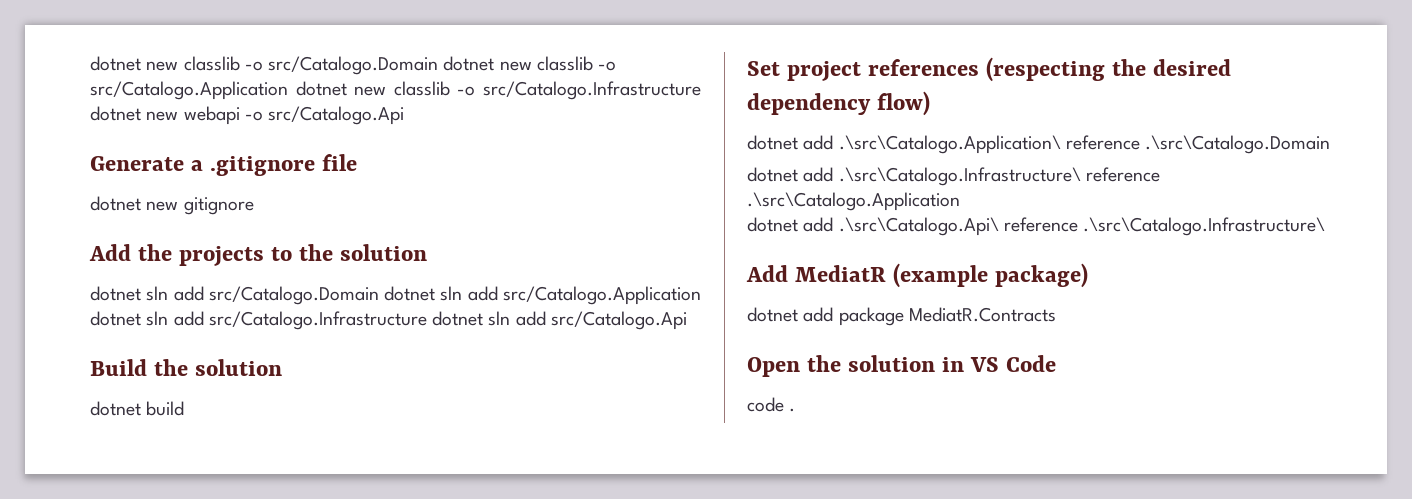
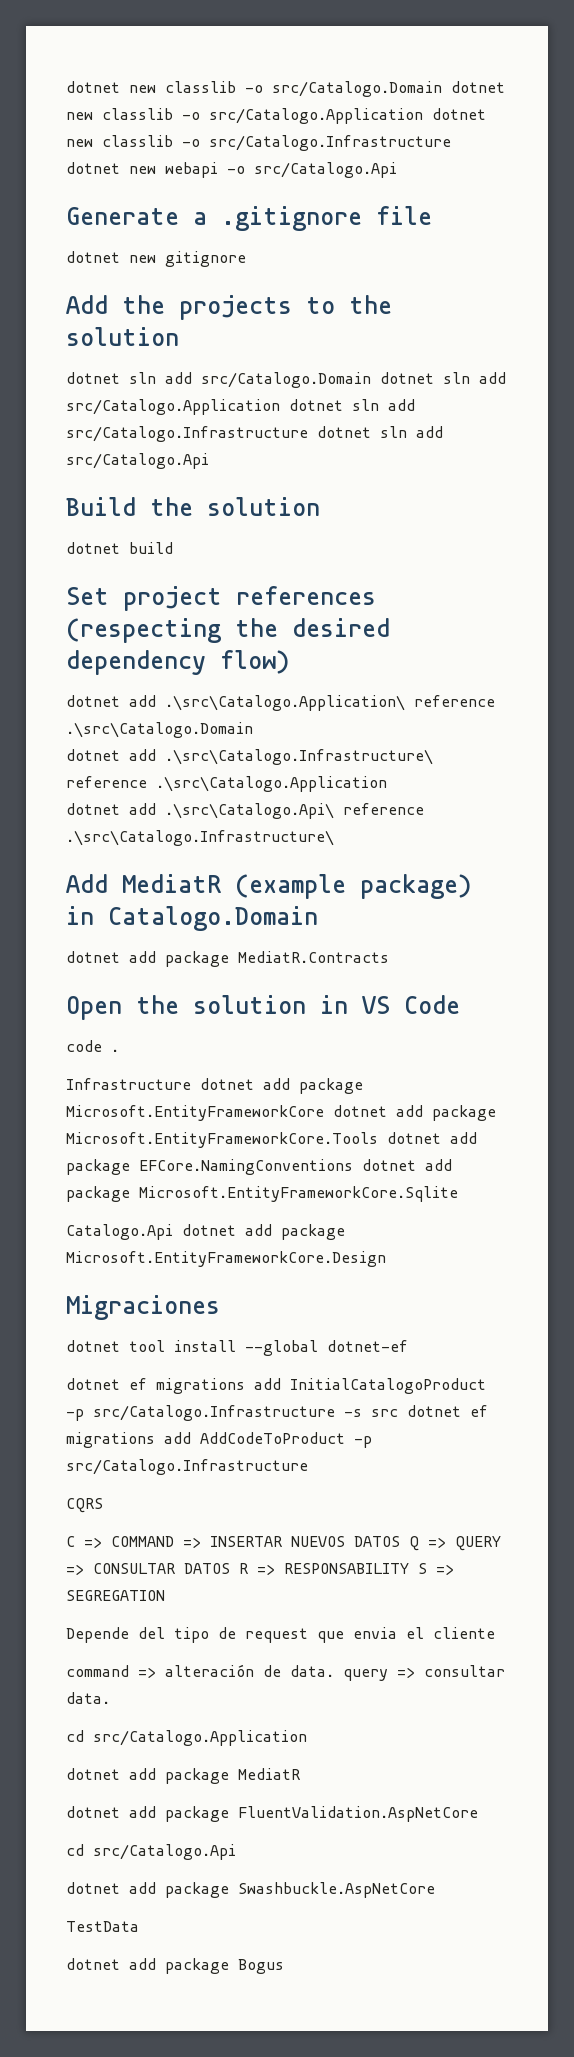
- Add MediatR (example package)
+ Add MediatR (example package) in Catalogo.Domain
+ Infrastructure dotnet add package Microsoft.EntityFrameworkCore dotnet add package Microsoft.EntityFrameworkCore.Tools dotnet add package EFCore.NamingConventions dotnet add package Microsoft.EntityFrameworkCore.Sqlite
+ Catalogo.Api dotnet add package Microsoft.EntityFrameworkCore.Design
+ Migraciones
+ dotnet tool install --global dotnet-ef
+ dotnet ef migrations add InitialCatalogoProduct -p src/Catalogo.Infrastructure -s src dotnet ef migrations add AddCodeToProduct -p src/Catalogo.Infrastructure
+ CQRS
+ C => COMMAND => INSERTAR NUEVOS DATOS Q => QUERY => CONSULTAR DATOS R => RESPONSABILITY S => SEGREGATION
+ Depende del tipo de request que envia el cliente
+ command => alteración de data. query => consultar data.
+ cd src/Catalogo.Application
+ dotnet add package MediatR
+ dotnet add package FluentValidation.AspNetCore
+ cd src/Catalogo.Api
+ dotnet add package Swashbuckle.AspNetCore
+ TestData
+ dotnet add package Bogus

